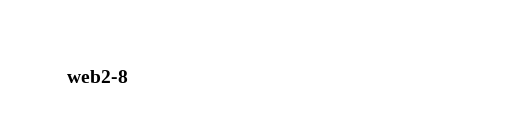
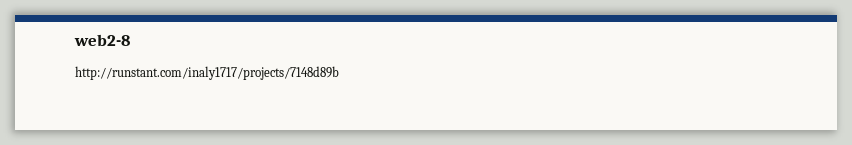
+ http://runstant.com/inaly1717/projects/7148d89b

